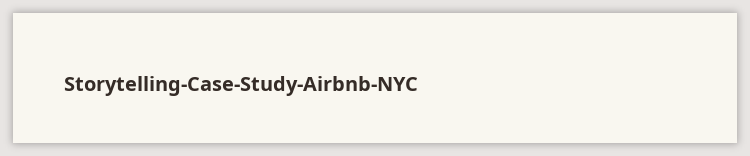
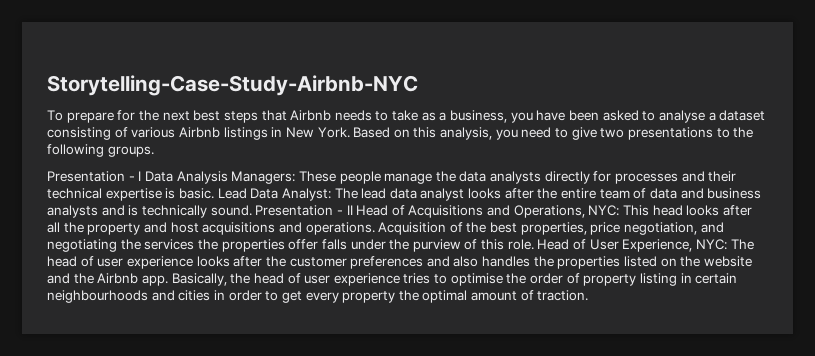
+ To prepare for the next best steps that Airbnb needs to take as a business, you have been asked to analyse a dataset consisting of various Airbnb listings in New York. Based on this analysis, you need to give two presentations to the following groups.
+ Presentation - I Data Analysis Managers: These people manage the data analysts directly for processes and their technical expertise is basic. Lead Data Analyst: The lead data analyst looks after the entire team of data and business analysts and is technically sound. Presentation - II Head of Acquisitions and Operations, NYC: This head looks after all the property and host acquisitions and operations. Acquisition of the best properties, price negotiation, and negotiating the services the properties offer falls under the purview of this role. Head of User Experience, NYC: The head of user experience looks after the customer preferences and also handles the properties listed on the website and the Airbnb app. Basically, the head of user experience tries to optimise the order of property listing in certain neighbourhoods and cities in order to get every property the optimal amount of traction.

